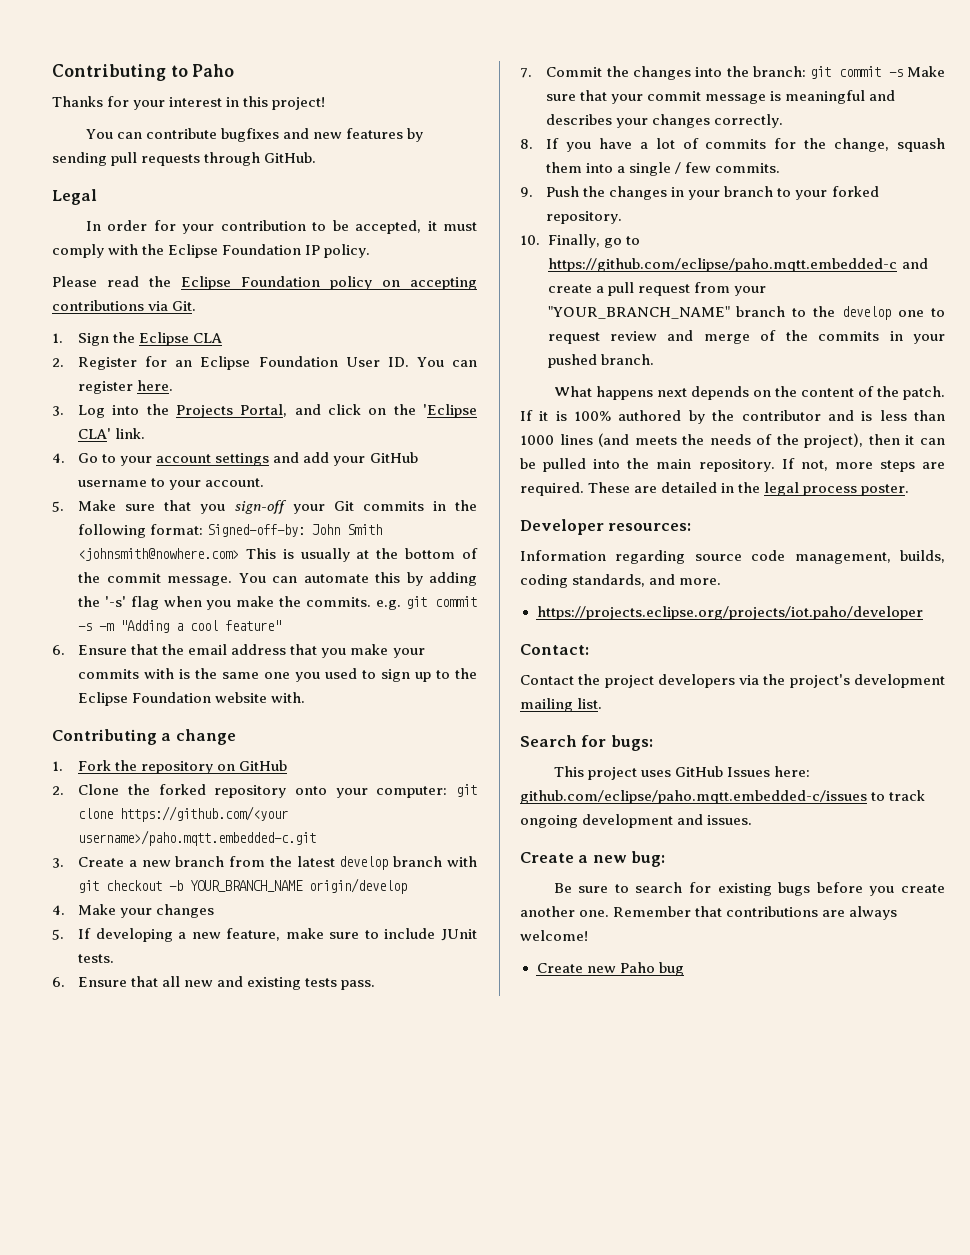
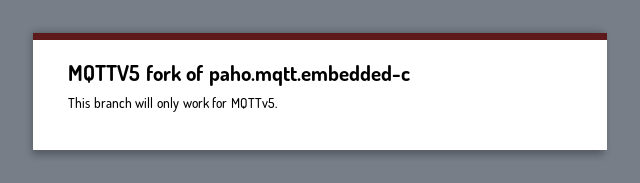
- Contributing to Paho
- Thanks for your interest in this project!
- You can contribute bugfixes and new features by sending pull requests through GitHub.
- Legal
- In order for your contribution to be accepted, it must comply with the Eclipse Foundation IP policy.
- Please read the Eclipse Foundation policy on accepting contributions via Git.
- 1. Sign the Eclipse CLA
- 2. Register for an Eclipse Foundation User ID. You can register here.
- 3. Log into the Projects Portal, and click on the 'Eclipse CLA' link.
- 4. Go to your account settings and add your GitHub username to your account.
- 5. Make sure that you sign-off your Git commits in the following format: Signed-off-by: John Smith <johnsmith@nowhere.com> This is usually at the bottom of the commit message. You can automate this by adding the '-s' flag when you make the commits. e.g. git commit -s -m "Adding a cool feature"
- 6. Ensure that the email address that you make your commits with is the same one you used to sign up to the Eclipse Foundation website with.
- Contributing a change
- 1. Fork the repository on GitHub
- 2. Clone the forked repository onto your computer: git clone https://github.com/<your username>/paho.mqtt.embedded-c.git
- 3. Create a new branch from the latest develop branch with git checkout -b YOUR_BRANCH_NAME origin/develop
- 4. Make your changes
- 5. If developing a new feature, make sure to include JUnit tests.
- 6. Ensure that all new and existing tests pass.
- 7. Commit the changes into the branch: git commit -s Make sure that your commit message is meaningful and describes your changes correctly.
- 8. If you have a lot of commits for the change, squash them into a single / few commits.
- 9. Push the changes in your branch to your forked repository.
- 10. Finally, go to https://github.com/eclipse/paho.mqtt.embedded-c and create a pull request from your "YOUR_BRANCH_NAME" branch to the develop one to request review and merge of the commits in your pushed branch.
- What happens next depends on the content of the patch. If it is 100% authored by the contributor and is less than 1000 lines (and meets the needs of the project), then it can be pulled into the main repository. If not, more steps are required. These are detailed in the legal process poster.
- Developer resources:
- Information regarding source code management, builds, coding standards, and more.
- https://projects.eclipse.org/projects/iot.paho/developer
- Contact:
- Contact the project developers via the project's development mailing list.
- Search for bugs:
- This project uses GitHub Issues here: github.com/eclipse/paho.mqtt.embedded-c/issues to track ongoing development and issues.
- Create a new bug:
- Be sure to search for existing bugs before you create another one. Remember that contributions are always welcome!
- Create new Paho bug
+ MQTTV5 fork of paho.mqtt.embedded-c
+ This branch will only work for MQTTv5.

